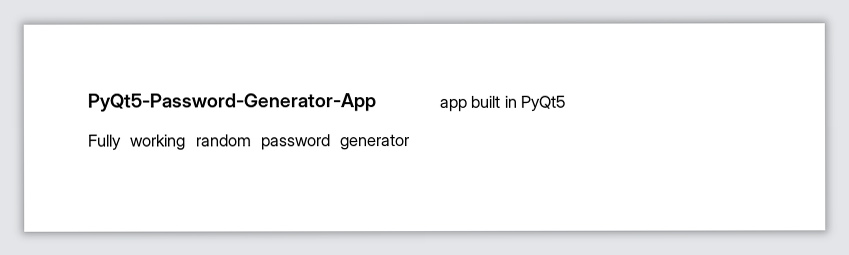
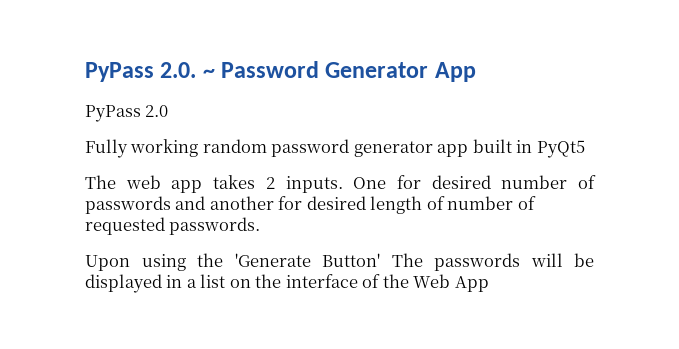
- PyQt5-Password-Generator-App
+ PyPass 2.0. ~ Password Generator App
+ PyPass 2.0
+ The web app takes 2 inputs. One for desired number of passwords and another for desired length of number of requested passwords.
+ Upon using the 'Generate Button' The passwords will be displayed in a list on the interface of the Web App

